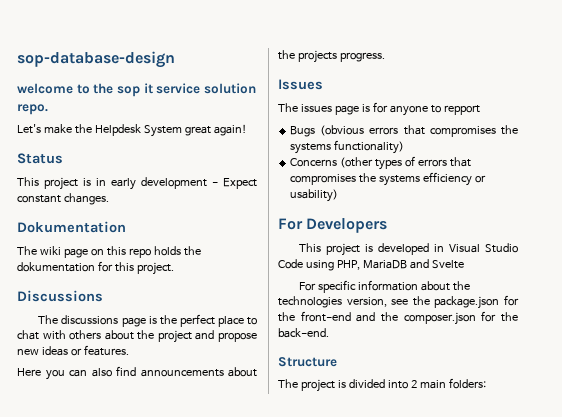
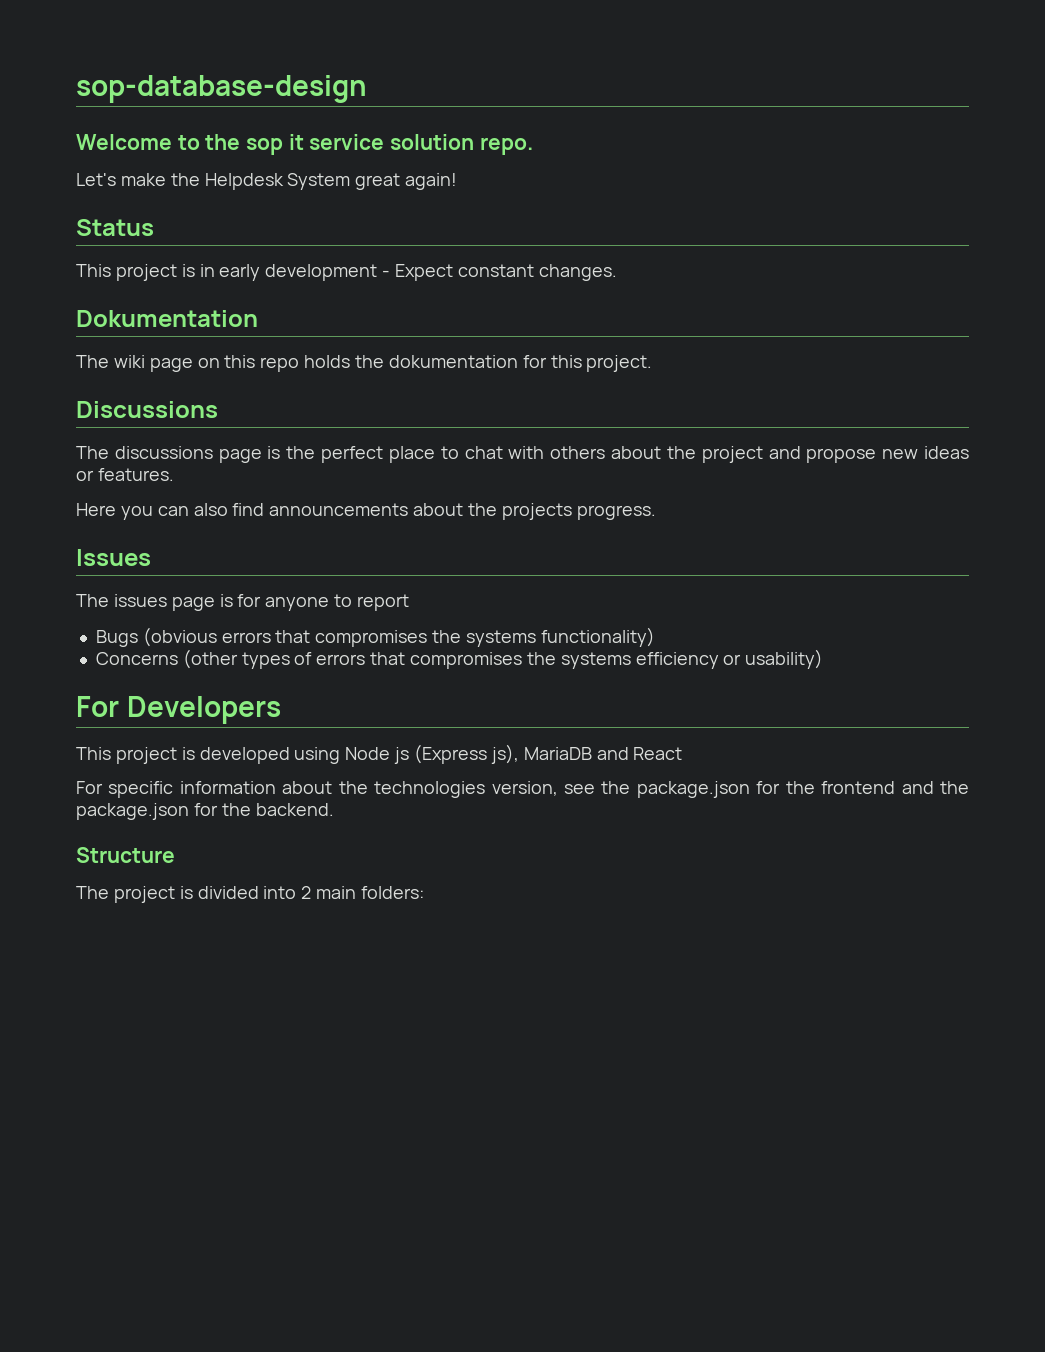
- welcome to the sop it service solution repo.
+ Welcome to the sop it service solution repo.
- The issues page is for anyone to repport
+ The issues page is for anyone to report
- This project is developed in Visual Studio Code using PHP, MariaDB and Svelte
+ This project is developed using Node js (Express js), MariaDB and React
- For specific information about the technologies version, see the package.json for the front-end and the composer.json for the back-end.
+ For specific information about the technologies version, see the package.json for the frontend and the package.json for the backend.

